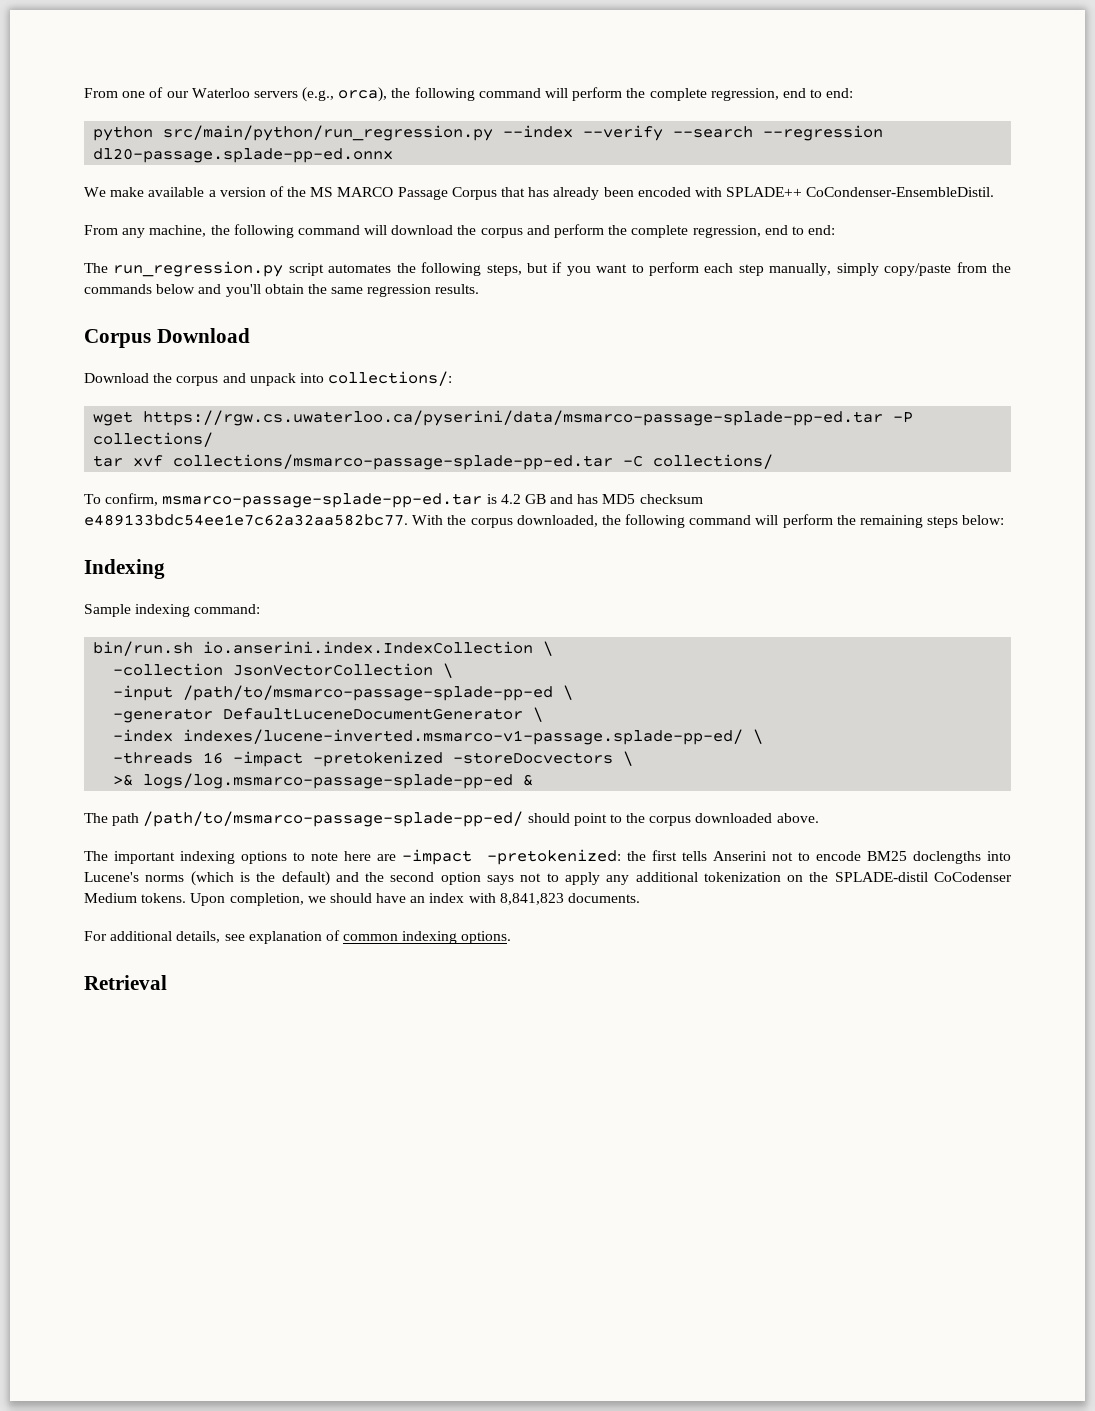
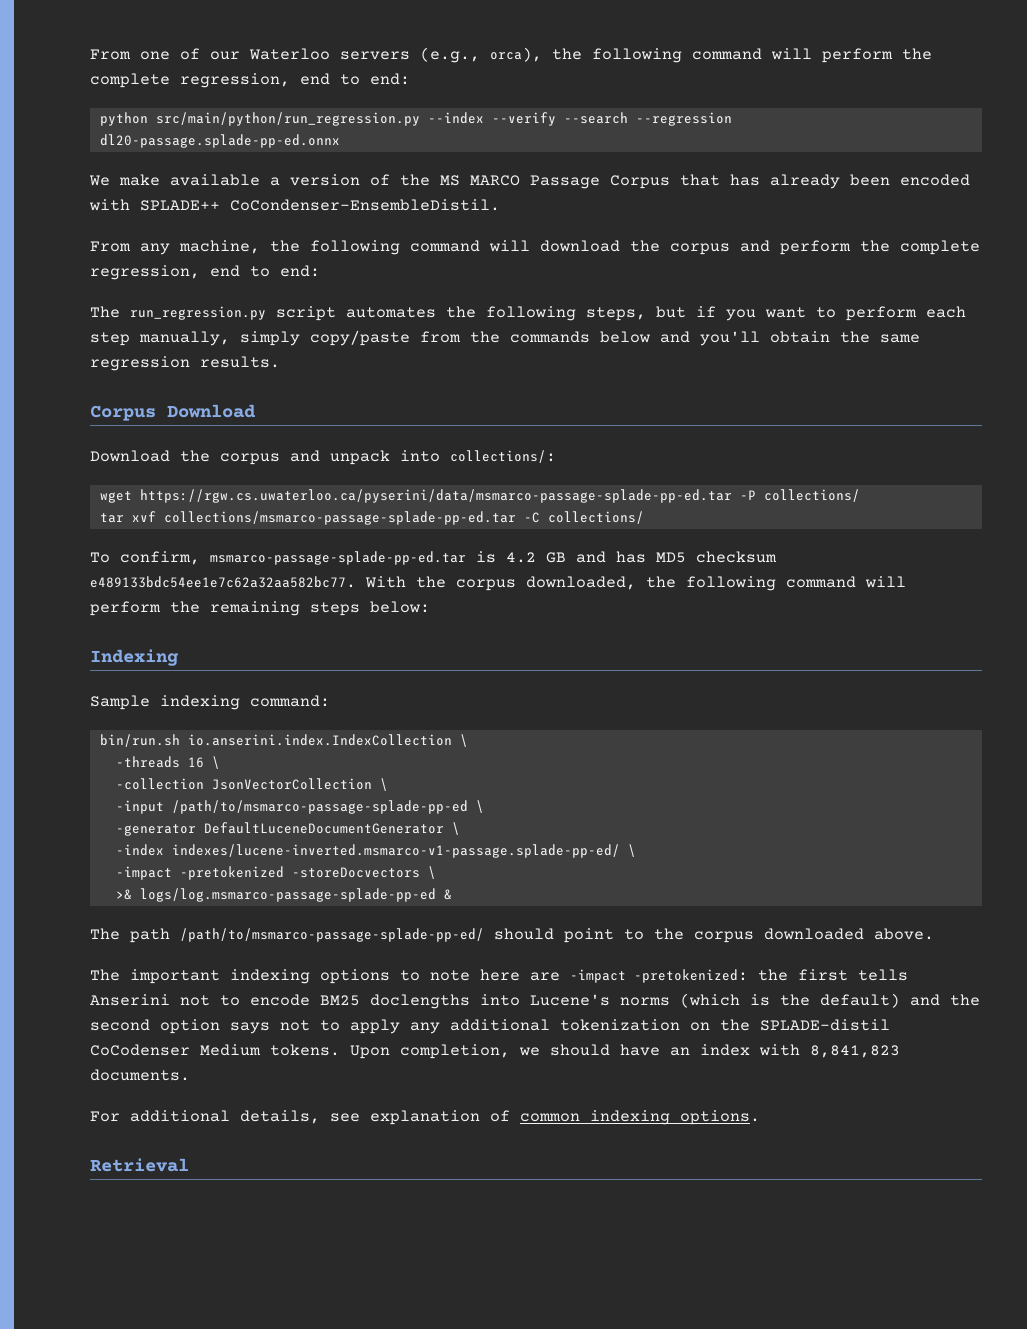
+ -threads 16 \
- -threads 16 -impact -pretokenized -storeDocvectors \
+ -impact -pretokenized -storeDocvectors \

